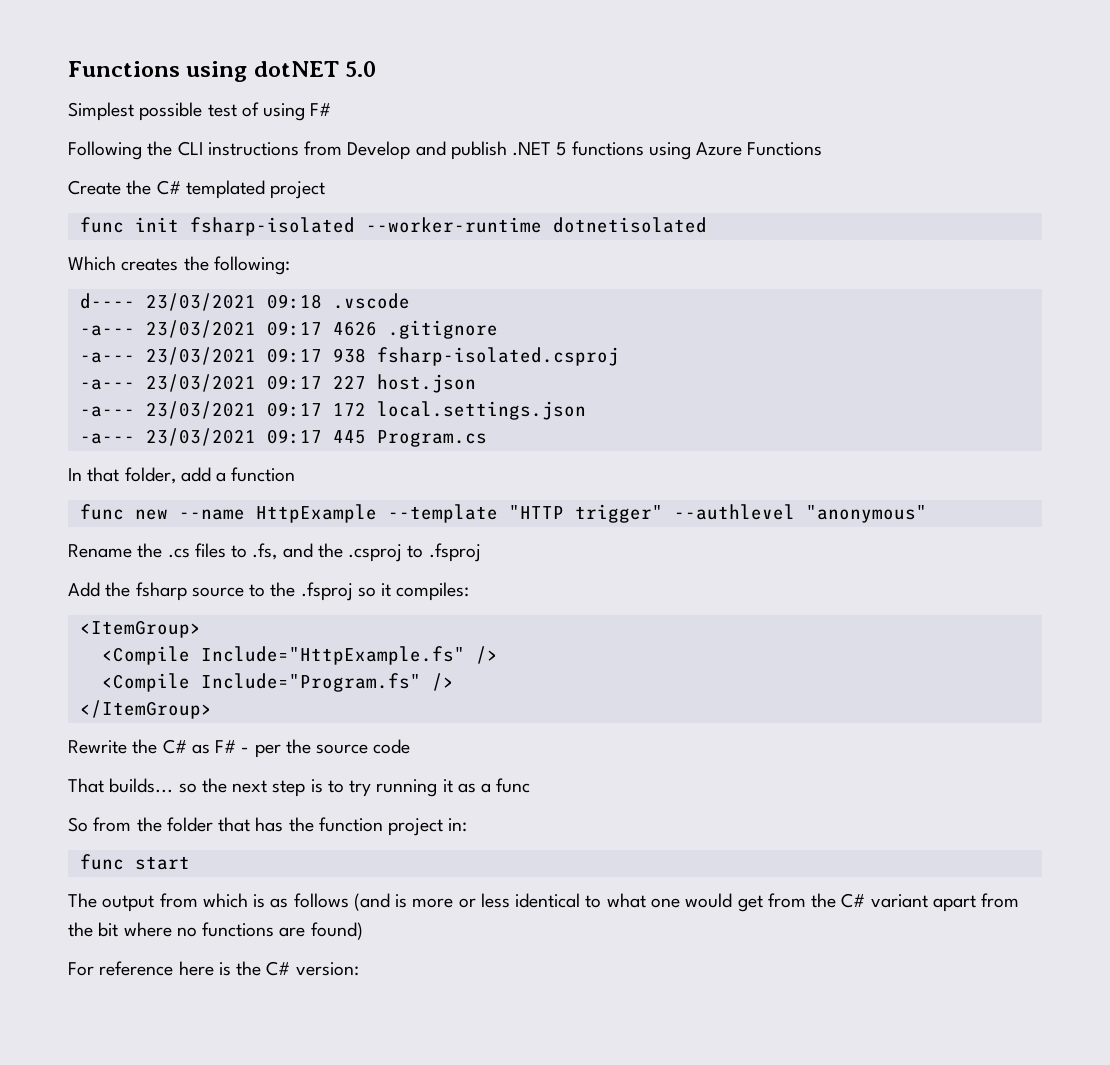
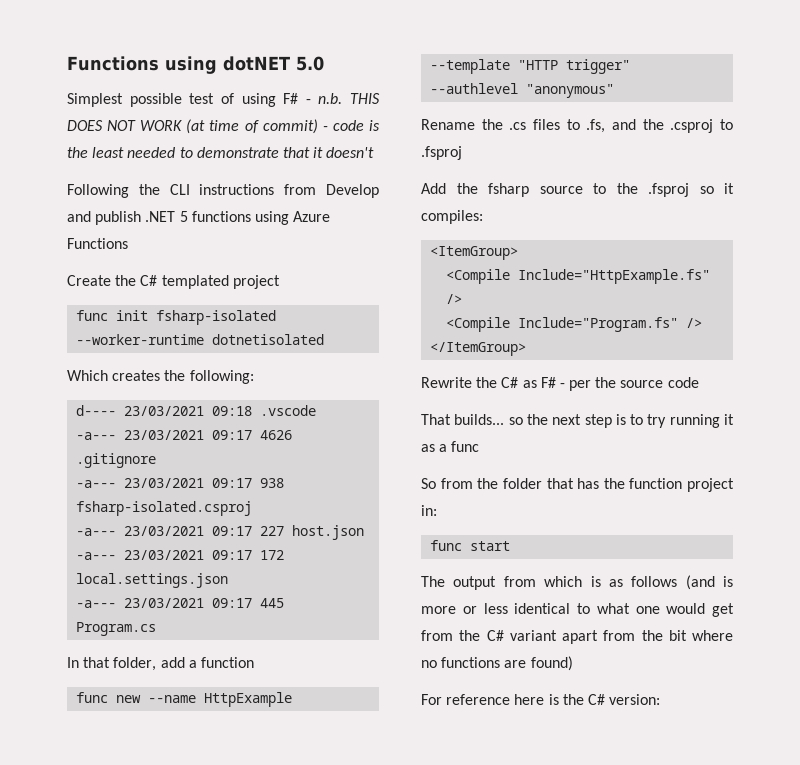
- Simplest possible test of using F#
+ Simplest possible test of using F# - n.b. THIS DOES NOT WORK (at time of commit) - code is the least needed to demonstrate that it doesn't

